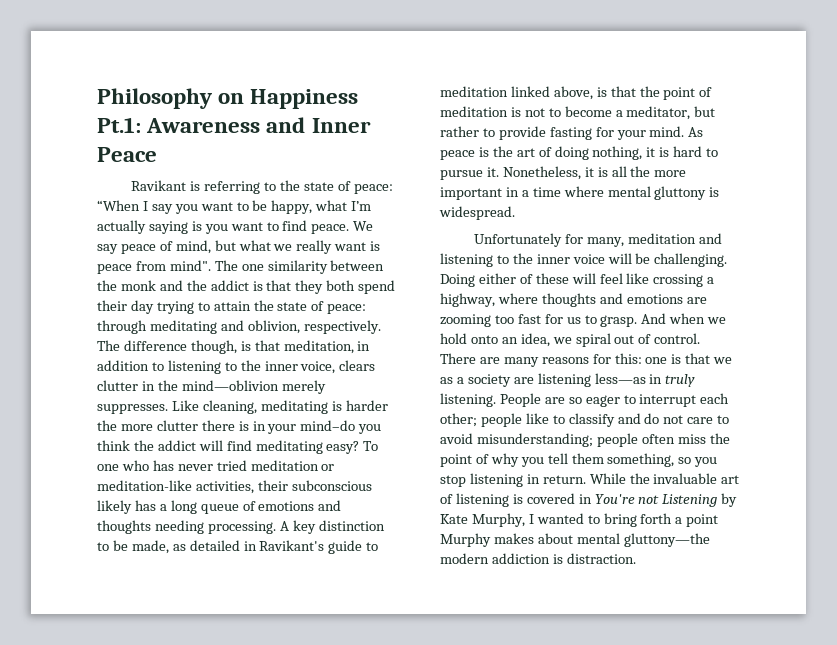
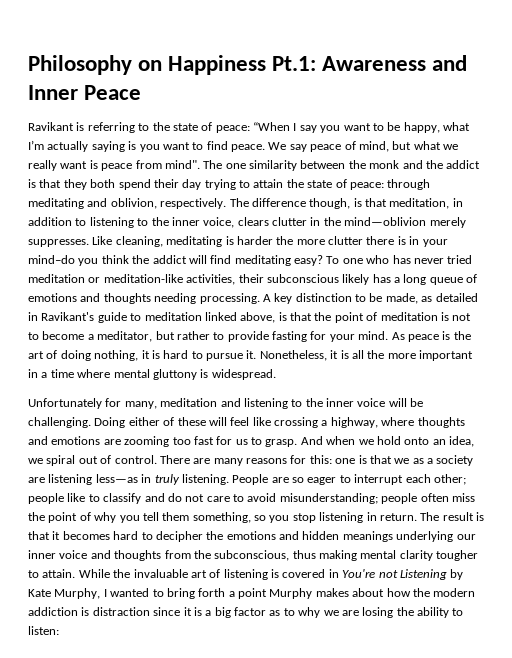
+ The result is that it becomes hard to decipher the emotions and hidden meanings underlying our inner voice and thoughts from the subconscious, thus making mental clarity tougher to attain.
- While the invaluable art of listening is covered in You're not Listening by Kate Murphy, I wanted to bring forth a point Murphy makes about mental gluttony—the modern addiction is distraction.
+ While the invaluable art of listening is covered in You're not Listening by Kate Murphy, I wanted to bring forth a point Murphy makes about how the modern addiction is distraction since it is a big factor as to why we are losing the ability to listen:

